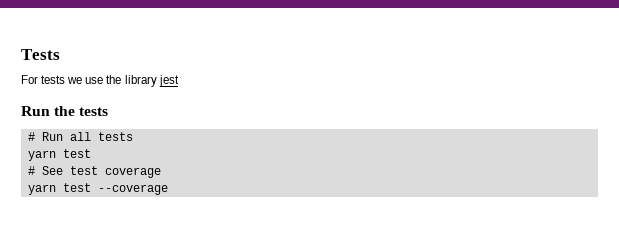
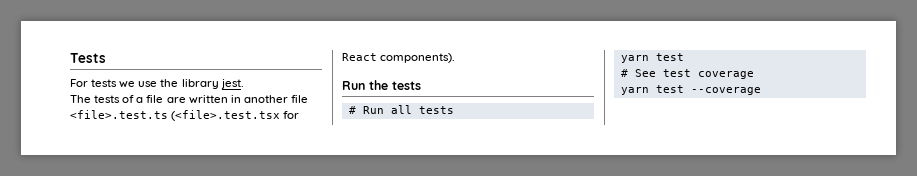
- For tests we use the library jest
+ For tests we use the library jest.
+ The tests of a file are written in another file <file>.test.ts (<file>.test.tsx for React components).

